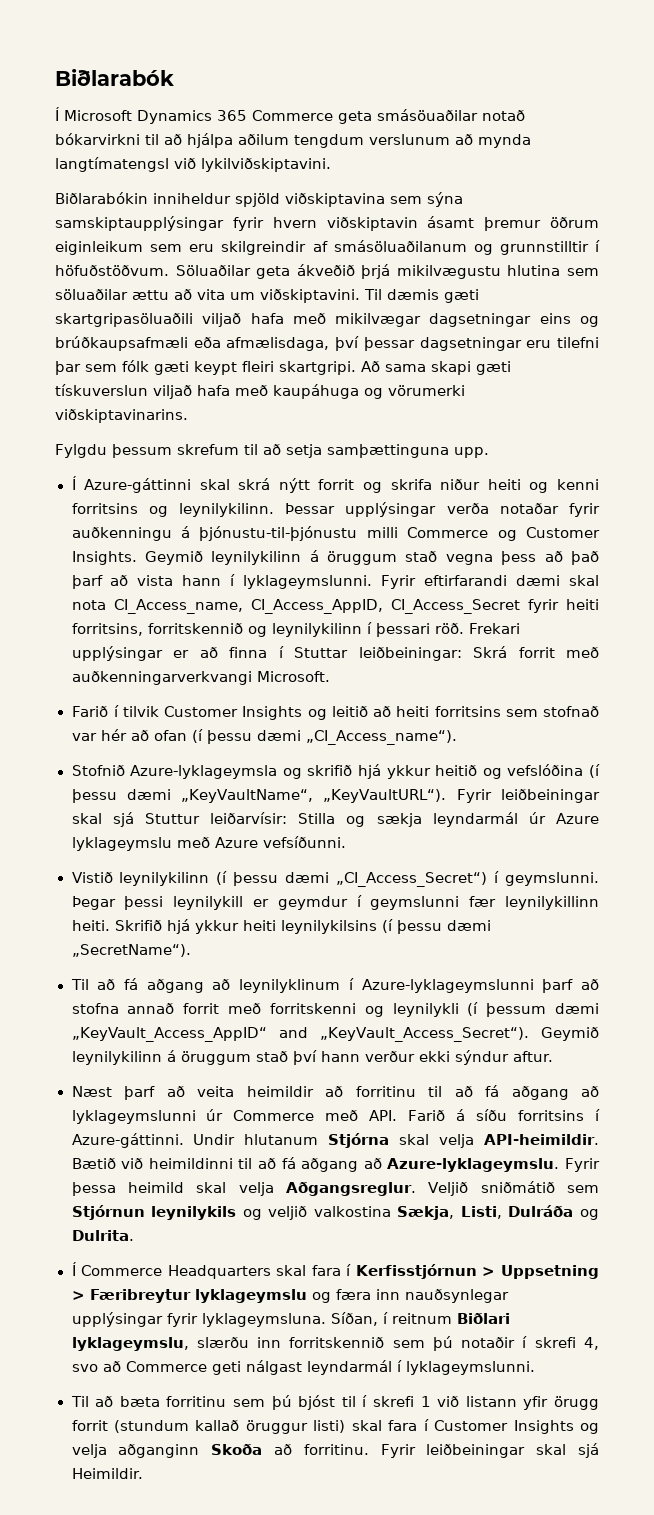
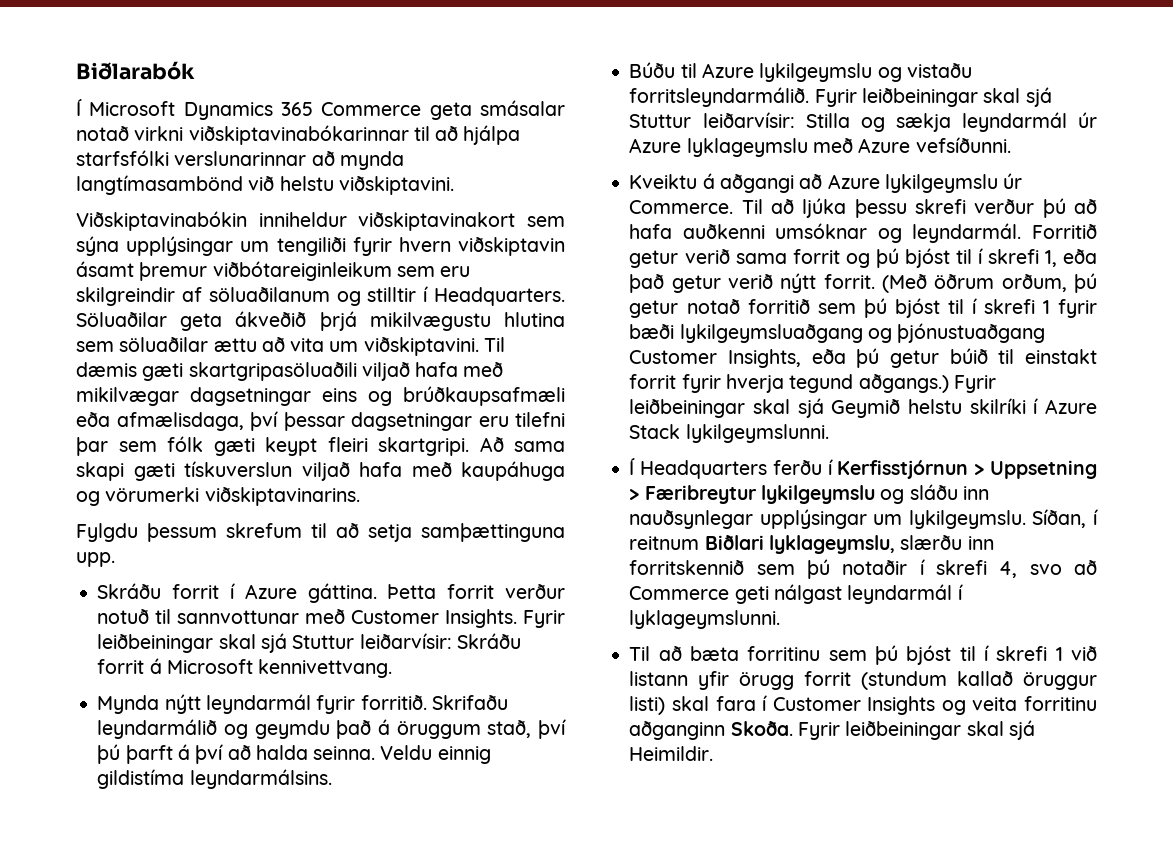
- Í Microsoft Dynamics 365 Commerce geta smásöuaðilar notað bókarvirkni til að hjálpa aðilum tengdum verslunum að mynda langtímatengsl við lykilviðskiptavini.
- Biðlarabókin inniheldur spjöld viðskiptavina sem sýna samskiptaupplýsingar fyrir hvern viðskiptavin ásamt þremur öðrum eiginleikum sem eru skilgreindir af smásöluaðilanum og grunnstilltir í höfuðstöðvum.
+ Í Microsoft Dynamics 365 Commerce geta smásalar notað virkni viðskiptavinabókarinnar til að hjálpa starfsfólki verslunarinnar að mynda langtímasambönd við helstu viðskiptavini.
+ Viðskiptavinabókin inniheldur viðskiptavinakort sem sýna upplýsingar um tengiliði fyrir hvern viðskiptavin ásamt þremur viðbótareiginleikum sem eru skilgreindir af söluaðilanum og stilltir í Headquarters.
- Í Azure-gáttinni skal skrá nýtt forrit og skrifa niður heiti og kenni forritsins og leynilykilinn. Þessar upplýsingar verða notaðar fyrir auðkenningu á þjónustu-til-þjónustu milli Commerce og Customer Insights. Geymið leynilykilinn á öruggum stað vegna þess að það þarf að vista hann í lyklageymslunni. Fyrir eftirfarandi dæmi skal nota CI_Access_name, CI_Access_AppID, CI_Access_Secret fyrir heiti forritsins, forritskennið og leynilykilinn í þessari röð. Frekari upplýsingar er að finna í Stuttar leiðbeiningar: Skrá forrit með auðkenningarverkvangi Microsoft.
- Farið í tilvik Customer Insights og leitið að heiti forritsins sem stofnað var hér að ofan (í þessu dæmi „CI_Access_name“).
- Stofnið Azure-lyklageymsla og skrifið hjá ykkur heitið og vefslóðina (í þessu dæmi „KeyVaultName“, „KeyVaultURL“).
+ Skráðu forrit í Azure gáttina. Þetta forrit verður notuð til sannvottunar með Customer Insights. Fyrir leiðbeiningar skal sjá Stuttur leiðarvísir: Skráðu forrit á Microsoft kennivettvang.
+ Mynda nýtt leyndarmál fyrir forritið. Skrifaðu leyndarmálið og geymdu það á öruggum stað, því þú þarft á því að halda seinna. Veldu einnig gildistíma leyndarmálsins.
+ Búðu til Azure lykilgeymslu og vistaðu forritsleyndarmálið.
- Vistið leynilykilinn (í þessu dæmi „CI_Access_Secret“) í geymslunni. Þegar þessi leynilykill er geymdur í geymslunni fær leynilykillinn heiti. Skrifið hjá ykkur heiti leynilykilsins (í þessu dæmi „SecretName“).
- Til að fá aðgang að leynilyklinum í Azure-lyklageymslunni þarf að stofna annað forrit með forritskenni og leynilykli (í þessum dæmi „KeyVault_Access_AppID“ and „KeyVault_Access_Secret“). Geymið leynilykilinn á öruggum stað því hann verður ekki sýndur aftur.
- Næst þarf að veita heimildir að forritinu til að fá aðgang að lyklageymslunni úr Commerce með API. Farið á síðu forritsins í Azure-gáttinni. Undir hlutanum Stjórna skal velja API-heimildir. Bætið við heimildinni til að fá aðgang að Azure-lyklageymslu. Fyrir þessa heimild skal velja Aðgangsreglur. Veljið sniðmátið sem Stjórnun leynilykils og veljið valkostina Sækja, Listi, Dulráða og Dulrita.
- Í Commerce Headquarters skal fara í Kerfisstjórnun > Uppsetning > Færibreytur lyklageymslu og færa inn nauðsynlegar upplýsingar fyrir lyklageymsluna.
+ Kveiktu á aðgangi að Azure lykilgeymslu úr Commerce. Til að ljúka þessu skrefi verður þú að hafa auðkenni umsóknar og leyndarmál. Forritið getur verið sama forrit og þú bjóst til í skrefi 1, eða það getur verið nýtt forrit. (Með öðrum orðum, þú getur notað forritið sem þú bjóst til í skrefi 1 fyrir bæði lykilgeymsluaðgang og þjónustuaðgang Customer Insights, eða þú getur búið til einstakt forrit fyrir hverja tegund aðgangs.) Fyrir leiðbeiningar skal sjá Geymið helstu skilríki í Azure Stack lykilgeymslunni.
+ Í Headquarters ferðu í Kerfisstjórnun > Uppsetning > Færibreytur lykilgeymslu og sláðu inn nauðsynlegar upplýsingar um lykilgeymslu.
- Til að bæta forritinu sem þú bjóst til í skrefi 1 við listann yfir örugg forrit (stundum kallað öruggur listi) skal fara í Customer Insights og velja aðganginn Skoða að forritinu.
+ Til að bæta forritinu sem þú bjóst til í skrefi 1 við listann yfir örugg forrit (stundum kallað öruggur listi) skal fara í Customer Insights og veita forritinu aðganginn Skoða.

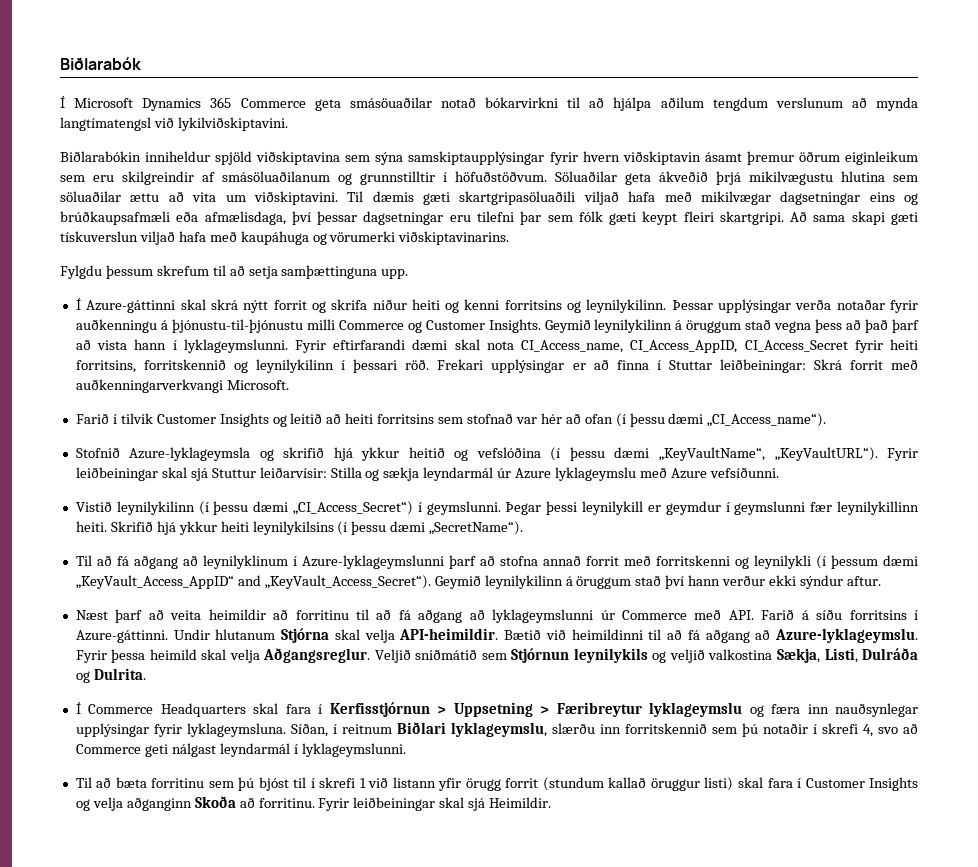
- Í Microsoft Dynamics 365 Commerce geta smásalar notað virkni viðskiptavinabókarinnar til að hjálpa starfsfólki verslunarinnar að mynda langtímasambönd við helstu viðskiptavini.
- Viðskiptavinabókin inniheldur viðskiptavinakort sem sýna upplýsingar um tengiliði fyrir hvern viðskiptavin ásamt þremur viðbótareiginleikum sem eru skilgreindir af söluaðilanum og stilltir í Headquarters.
+ Í Microsoft Dynamics 365 Commerce geta smásöuaðilar notað bókarvirkni til að hjálpa aðilum tengdum verslunum að mynda langtímatengsl við lykilviðskiptavini.
+ Biðlarabókin inniheldur spjöld viðskiptavina sem sýna samskiptaupplýsingar fyrir hvern viðskiptavin ásamt þremur öðrum eiginleikum sem eru skilgreindir af smásöluaðilanum og grunnstilltir í höfuðstöðvum.
- Skráðu forrit í Azure gáttina. Þetta forrit verður notuð til sannvottunar með Customer Insights. Fyrir leiðbeiningar skal sjá Stuttur leiðarvísir: Skráðu forrit á Microsoft kennivettvang.
- Mynda nýtt leyndarmál fyrir forritið. Skrifaðu leyndarmálið og geymdu það á öruggum stað, því þú þarft á því að halda seinna. Veldu einnig gildistíma leyndarmálsins.
- Búðu til Azure lykilgeymslu og vistaðu forritsleyndarmálið.
+ Í Azure-gáttinni skal skrá nýtt forrit og skrifa niður heiti og kenni forritsins og leynilykilinn. Þessar upplýsingar verða notaðar fyrir auðkenningu á þjónustu-til-þjónustu milli Commerce og Customer Insights. Geymið leynilykilinn á öruggum stað vegna þess að það þarf að vista hann í lyklageymslunni. Fyrir eftirfarandi dæmi skal nota CI_Access_name, CI_Access_AppID, CI_Access_Secret fyrir heiti forritsins, forritskennið og leynilykilinn í þessari röð. Frekari upplýsingar er að finna í Stuttar leiðbeiningar: Skrá forrit með auðkenningarverkvangi Microsoft.
+ Farið í tilvik Customer Insights og leitið að heiti forritsins sem stofnað var hér að ofan (í þessu dæmi „CI_Access_name“).
+ Stofnið Azure-lyklageymsla og skrifið hjá ykkur heitið og vefslóðina (í þessu dæmi „KeyVaultName“, „KeyVaultURL“).
- Kveiktu á aðgangi að Azure lykilgeymslu úr Commerce. Til að ljúka þessu skrefi verður þú að hafa auðkenni umsóknar og leyndarmál. Forritið getur verið sama forrit og þú bjóst til í skrefi 1, eða það getur verið nýtt forrit. (Með öðrum orðum, þú getur notað forritið sem þú bjóst til í skrefi 1 fyrir bæði lykilgeymsluaðgang og þjónustuaðgang Customer Insights, eða þú getur búið til einstakt forrit fyrir hverja tegund aðgangs.) Fyrir leiðbeiningar skal sjá Geymið helstu skilríki í Azure Stack lykilgeymslunni.
- Í Headquarters ferðu í Kerfisstjórnun > Uppsetning > Færibreytur lykilgeymslu og sláðu inn nauðsynlegar upplýsingar um lykilgeymslu.
+ Vistið leynilykilinn (í þessu dæmi „CI_Access_Secret“) í geymslunni. Þegar þessi leynilykill er geymdur í geymslunni fær leynilykillinn heiti. Skrifið hjá ykkur heiti leynilykilsins (í þessu dæmi „SecretName“).
+ Til að fá aðgang að leynilyklinum í Azure-lyklageymslunni þarf að stofna annað forrit með forritskenni og leynilykli (í þessum dæmi „KeyVault_Access_AppID“ and „KeyVault_Access_Secret“). Geymið leynilykilinn á öruggum stað því hann verður ekki sýndur aftur.
+ Næst þarf að veita heimildir að forritinu til að fá aðgang að lyklageymslunni úr Commerce með API. Farið á síðu forritsins í Azure-gáttinni. Undir hlutanum Stjórna skal velja API-heimildir. Bætið við heimildinni til að fá aðgang að Azure-lyklageymslu. Fyrir þessa heimild skal velja Aðgangsreglur. Veljið sniðmátið sem Stjórnun leynilykils og veljið valkostina Sækja, Listi, Dulráða og Dulrita.
+ Í Commerce Headquarters skal fara í Kerfisstjórnun > Uppsetning > Færibreytur lyklageymslu og færa inn nauðsynlegar upplýsingar fyrir lyklageymsluna.
- Til að bæta forritinu sem þú bjóst til í skrefi 1 við listann yfir örugg forrit (stundum kallað öruggur listi) skal fara í Customer Insights og veita forritinu aðganginn Skoða.
+ Til að bæta forritinu sem þú bjóst til í skrefi 1 við listann yfir örugg forrit (stundum kallað öruggur listi) skal fara í Customer Insights og velja aðganginn Skoða að forritinu.

